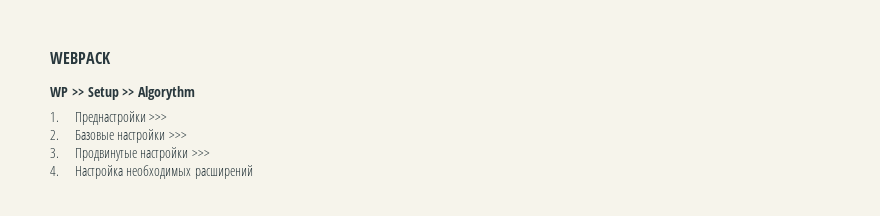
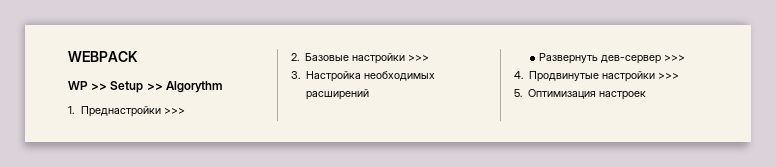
- 3. Продвинутые настройки >>>
+ 3. Настройка необходимых расширений
+ Развернуть дев-сервер >>>
+ 4. Продвинутые настройки >>>
- 4. Настройка необходимых расширений
+ 5. Оптимизация настроек

